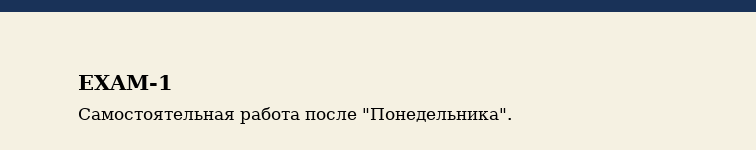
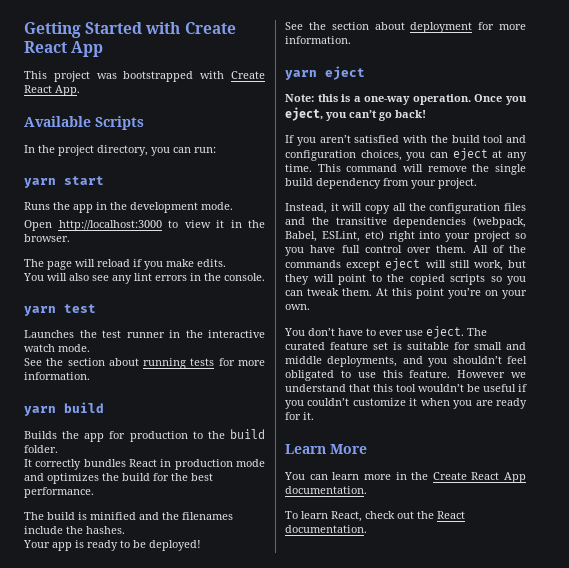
- EXAM-1
- Самостоятельная работа после "Понедельника".
+ Getting Started with Create React App
+ This project was bootstrapped with Create React App.
+ Available Scripts
+ In the project directory, you can run:
+ yarn start
+ Runs the app in the development mode.
+ Open http://localhost:3000 to view it in the browser.
+ The page will reload if you make edits.
+ You will also see any lint errors in the console.
+ yarn test
+ Launches the test runner in the interactive watch mode.
+ See the section about running tests for more information.
+ yarn build
+ Builds the app for production to the build folder.
+ It correctly bundles React in production mode and optimizes the build for the best performance.
+ The build is minified and the filenames include the hashes.
+ Your app is ready to be deployed!
+ See the section about deployment for more information.
+ yarn eject
+ Note: this is a one-way operation. Once you eject, you can’t go back!
+ If you aren’t satisfied with the build tool and configuration choices, you can eject at any time. This command will remove the single build dependency from your project.
+ Instead, it will copy all the configuration files and the transitive dependencies (webpack, Babel, ESLint, etc) right into your project so you have full control over them. All of the commands except eject will still work, but they will point to the copied scripts so you can tweak them. At this point you’re on your own.
+ You don’t have to ever use eject. The curated feature set is suitable for small and middle deployments, and you shouldn’t feel obligated to use this feature. However we understand that this tool wouldn’t be useful if you couldn’t customize it when you are ready for it.
+ Learn More
+ You can learn more in the Create React App documentation.
+ To learn React, check out the React documentation.

